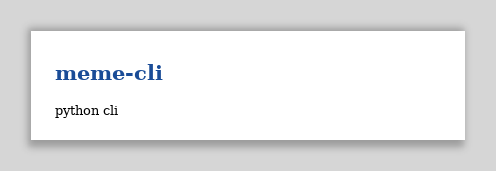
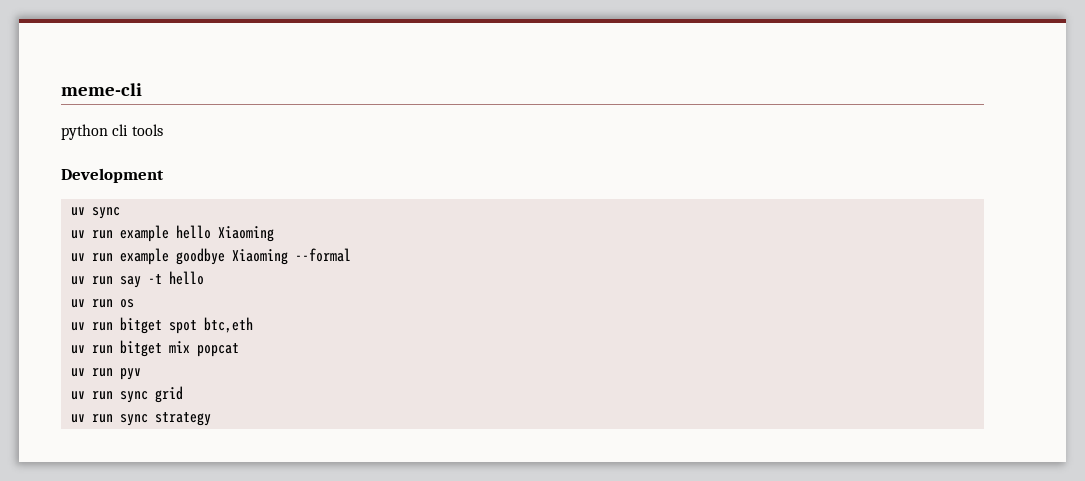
- python cli
+ python cli tools
+ Development
+ uv sync
+ uv run example hello Xiaoming
+ uv run example goodbye Xiaoming --formal
+ uv run say -t hello
+ uv run os
+ uv run bitget spot btc,eth
+ uv run bitget mix popcat
+ uv run pyv
+ uv run sync grid
+ uv run sync strategy

